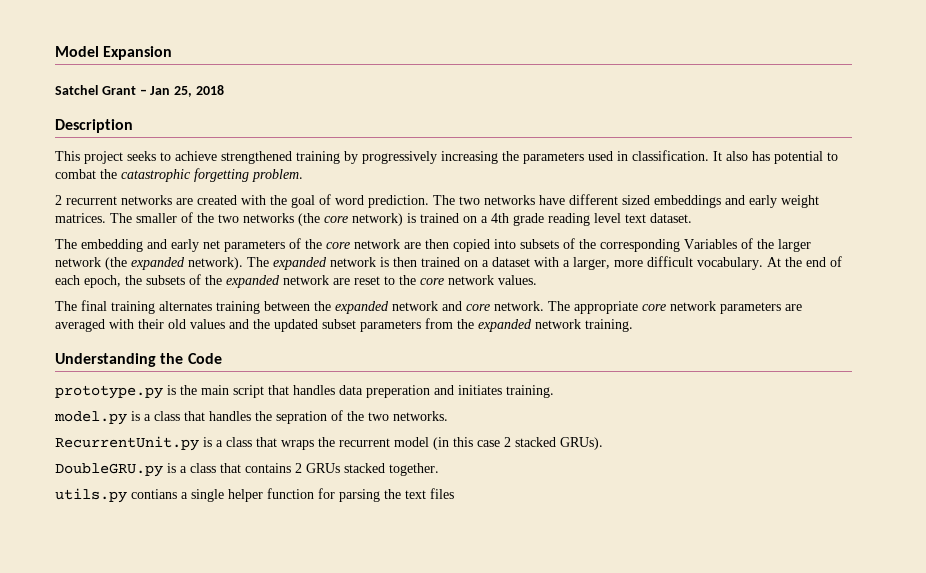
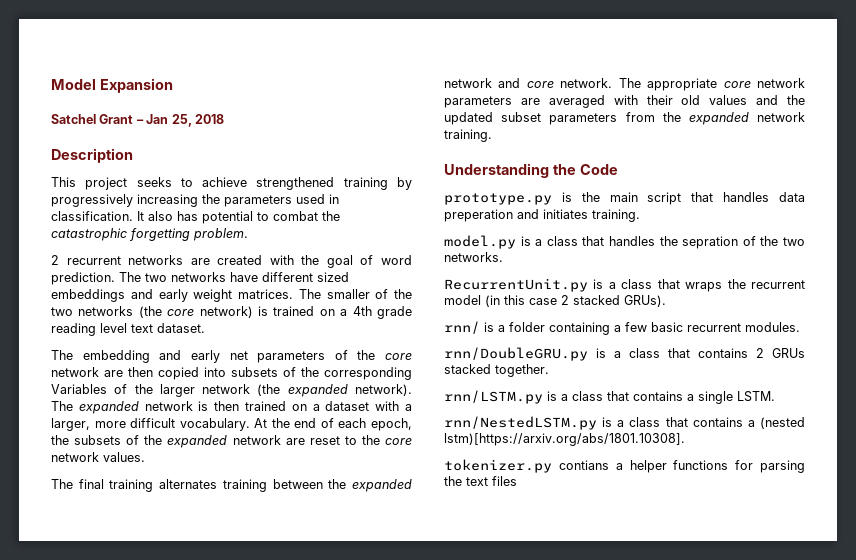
- DoubleGRU.py is a class that contains 2 GRUs stacked together.
+ rnn/ is a folder containing a few basic recurrent modules.
+ rnn/DoubleGRU.py is a class that contains 2 GRUs stacked together.
- utils.py contians a single helper function for parsing the text files
+ rnn/LSTM.py is a class that contains a single LSTM.
+ rnn/NestedLSTM.py is a class that contains a (nested lstm)[https://arxiv.org/abs/1801.10308].
+ tokenizer.py contians a helper functions for parsing the text files

